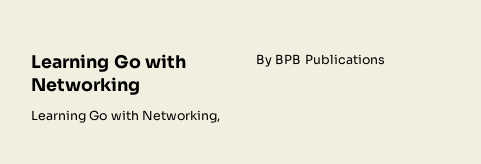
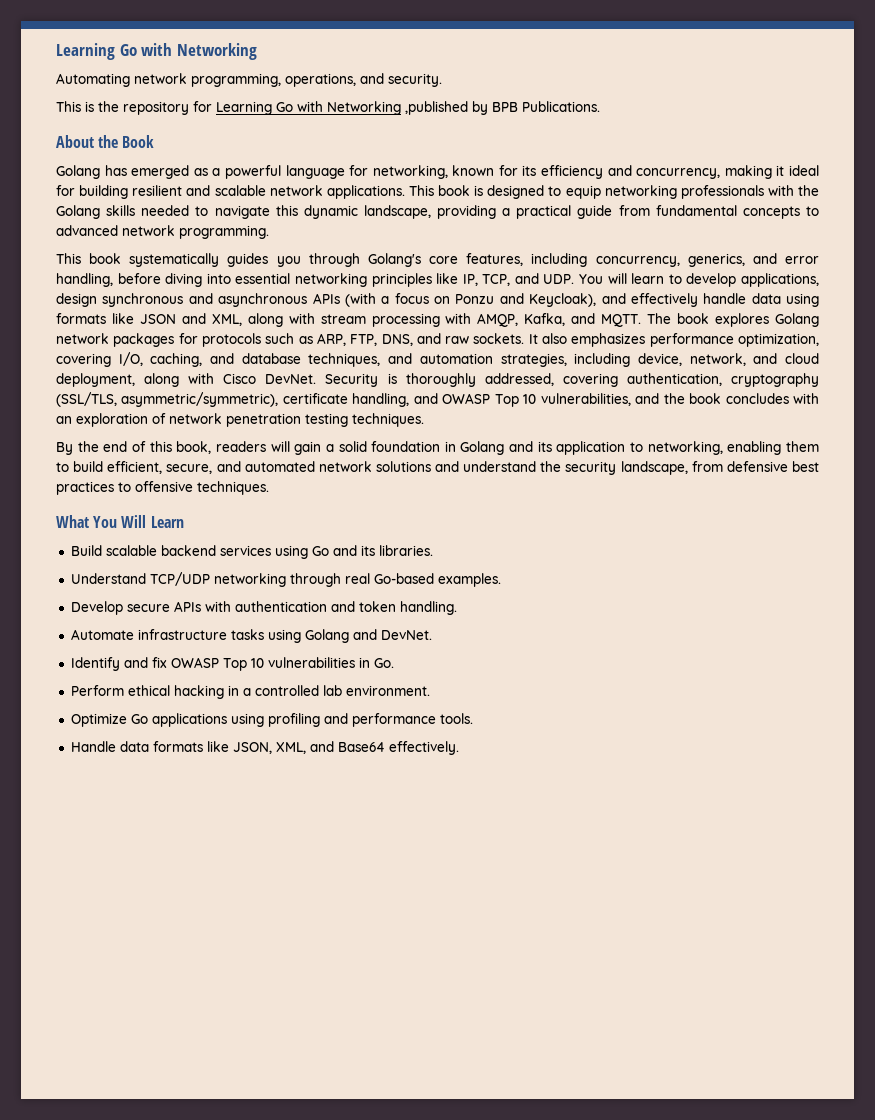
- Learning Go with Networking, By BPB Publications
+ Automating network programming, operations, and security.
+ This is the repository for Learning Go with Networking ,published by BPB Publications.
+ About the Book
+ Golang has emerged as a powerful language for networking, known for its efficiency and concurrency, making it ideal for building resilient and scalable network applications. This book is designed to equip networking professionals with the Golang skills needed to navigate this dynamic landscape, providing a practical guide from fundamental concepts to advanced network programming.
+ This book systematically guides you through Golang's core features, including concurrency, generics, and error handling, before diving into essential networking principles like IP, TCP, and UDP. You will learn to develop applications, design synchronous and asynchronous APIs (with a focus on Ponzu and Keycloak), and effectively handle data using formats like JSON and XML, along with stream processing with AMQP, Kafka, and MQTT. The book explores Golang network packages for protocols such as ARP, FTP, DNS, and raw sockets. It also emphasizes performance optimization, covering I/O, caching, and database techniques, and automation strategies, including device, network, and cloud deployment, along with Cisco DevNet. Security is thoroughly addressed, covering authentication, cryptography (SSL/TLS, asymmetric/symmetric), certificate handling, and OWASP Top 10 vulnerabilities, and the book concludes with an exploration of network penetration testing techniques.
+ By the end of this book, readers will gain a solid foundation in Golang and its application to networking, enabling them to build efficient, secure, and automated network solutions and understand the security landscape, from defensive best practices to offensive techniques.
+ What You Will Learn
+ Build scalable backend services using Go and its libraries.
+ Understand TCP/UDP networking through real Go-based examples.
+ Develop secure APIs with authentication and token handling.
+ Automate infrastructure tasks using Golang and DevNet.
+ Identify and fix OWASP Top 10 vulnerabilities in Go.
+ Perform ethical hacking in a controlled lab environment.
+ Optimize Go applications using profiling and performance tools.
+ Handle data formats like JSON, XML, and Base64 effectively.

